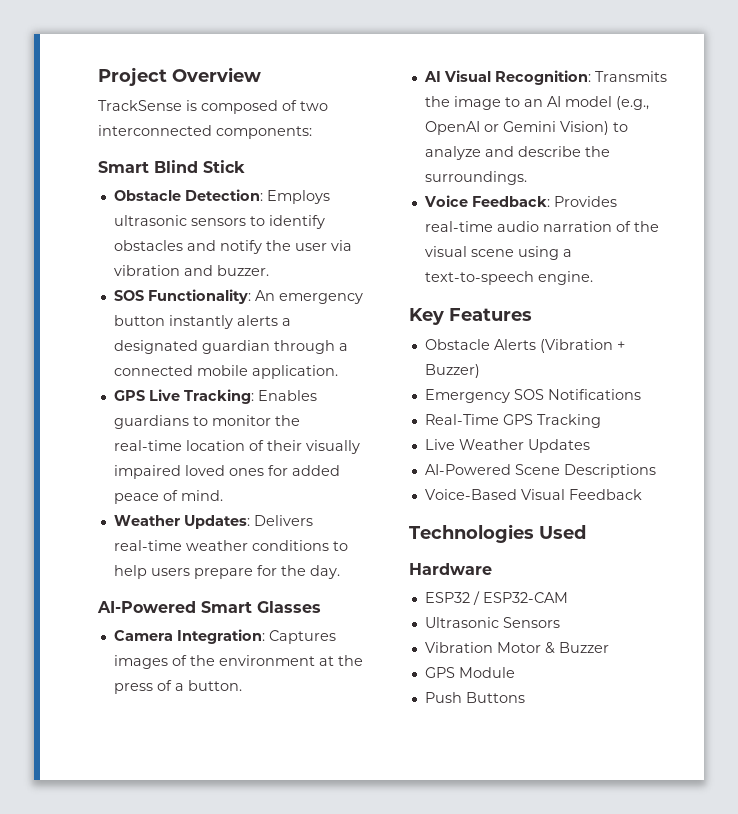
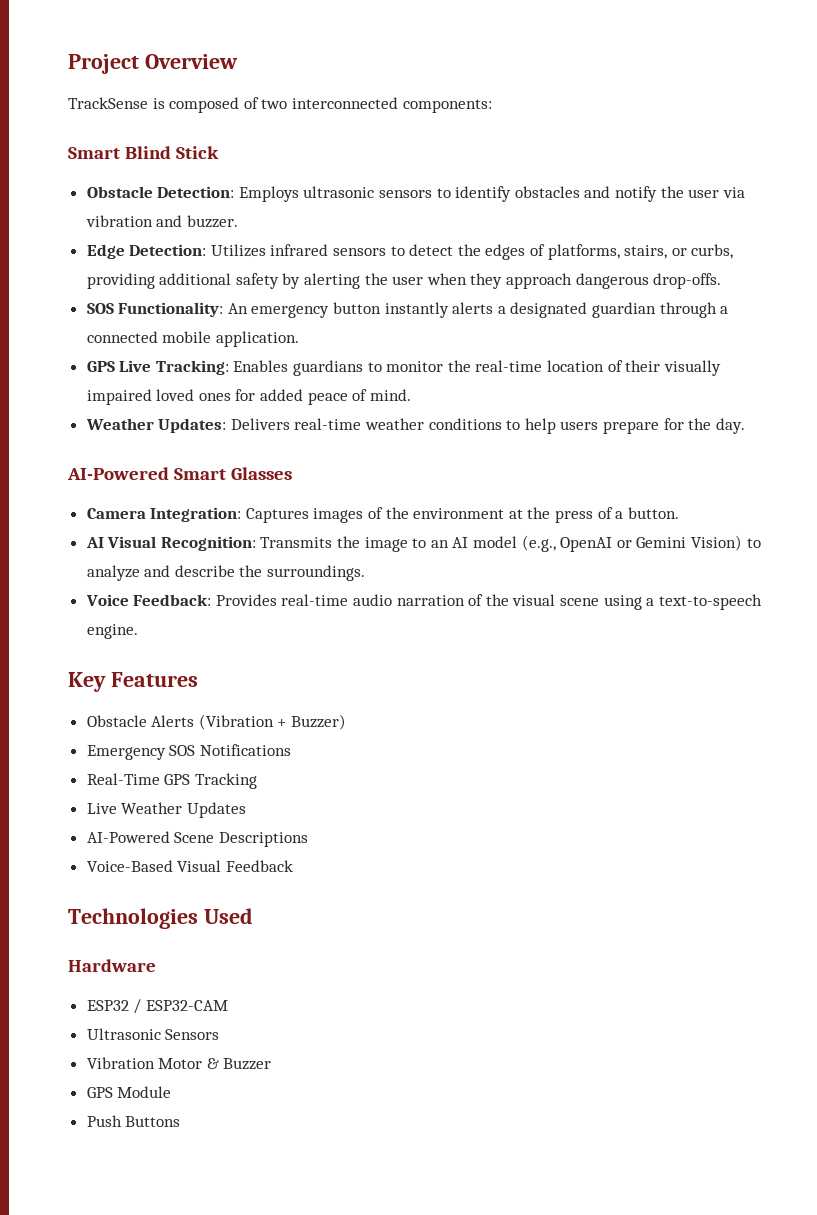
+ Edge Detection: Utilizes infrared sensors to detect the edges of platforms, stairs, or curbs, providing additional safety by alerting the user when they approach dangerous drop-offs.

